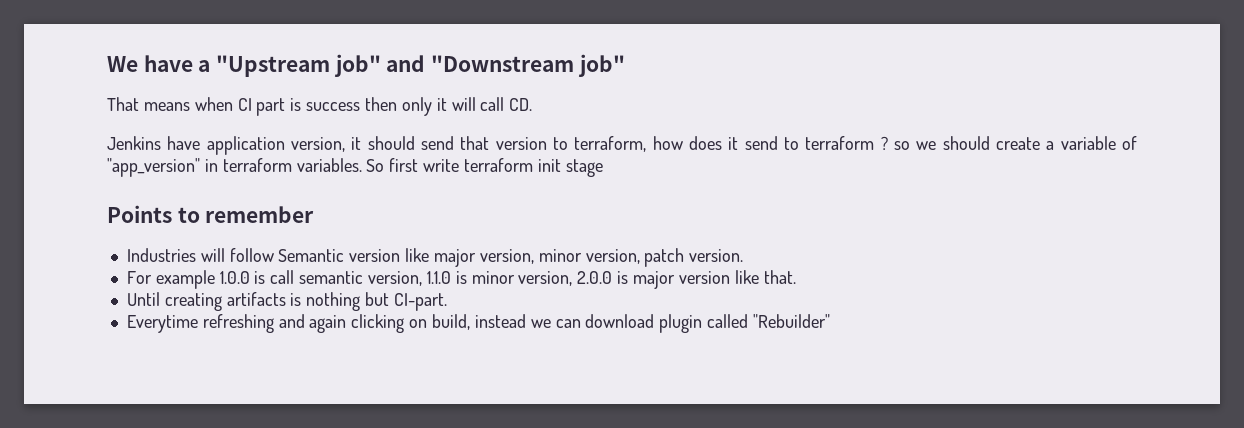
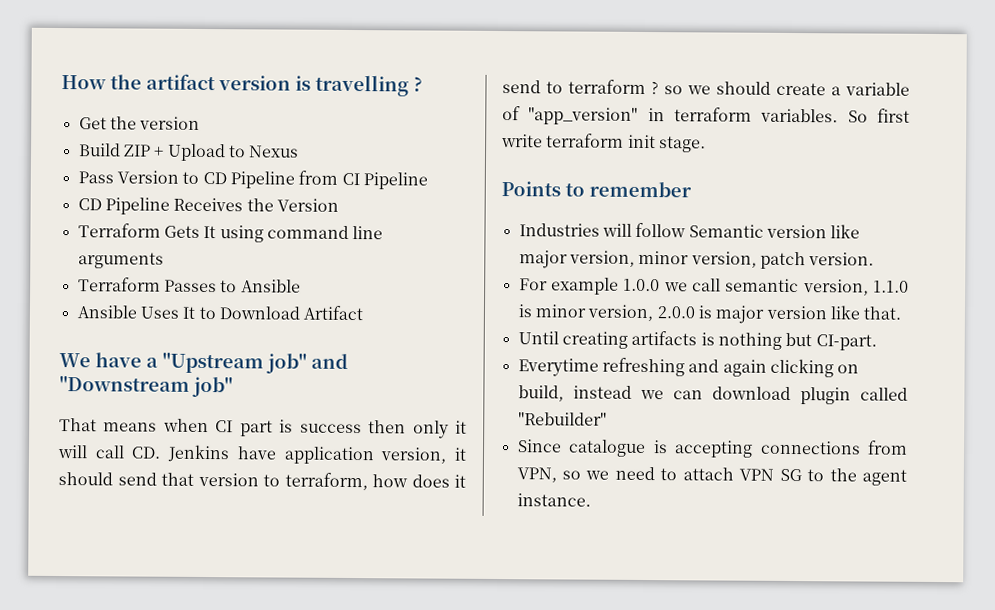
+ How the artifact version is travelling ?
+ Get the version
+ Build ZIP + Upload to Nexus
+ Pass Version to CD Pipeline from CI Pipeline
+ CD Pipeline Receives the Version
+ Terraform Gets It using command line arguments
+ Terraform Passes to Ansible
+ Ansible Uses It to Download Artifact
- That means when CI part is success then only it will call CD.
- Jenkins have application version, it should send that version to terraform, how does it send to terraform ? so we should create a variable of "app_version" in terraform variables.
+ That means when CI part is success then only it will call CD. Jenkins have application version, it should send that version to terraform, how does it send to terraform ? so we should create a variable of "app_version" in terraform variables.
- So first write terraform init stage
+ So first write terraform init stage.
- For example 1.0.0 is call semantic version, 1.1.0 is minor version, 2.0.0 is major version like that.
+ For example 1.0.0 we call semantic version, 1.1.0 is minor version, 2.0.0 is major version like that.
+ Since catalogue is accepting connections from VPN, so we need to attach VPN SG to the agent instance.

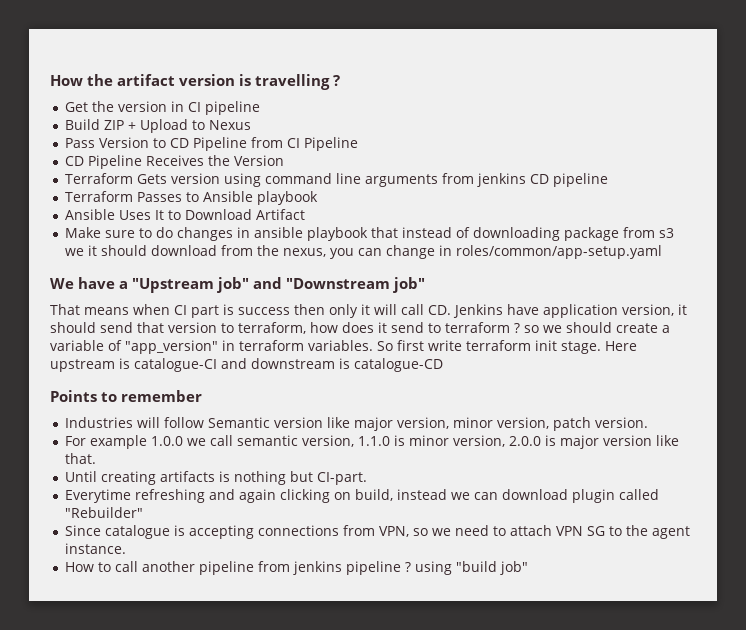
- Get the version
+ Get the version in CI pipeline
- Terraform Gets It using command line arguments
+ Terraform Gets version using command line arguments from jenkins CD pipeline
- Terraform Passes to Ansible
+ Terraform Passes to Ansible playbook
+ Make sure to do changes in ansible playbook that instead of downloading package from s3 we it should download from the nexus, you can change in roles/common/app-setup.yaml
+ Here upstream is catalogue-CI and downstream is catalogue-CD
+ How to call another pipeline from jenkins pipeline ? using "build job"

